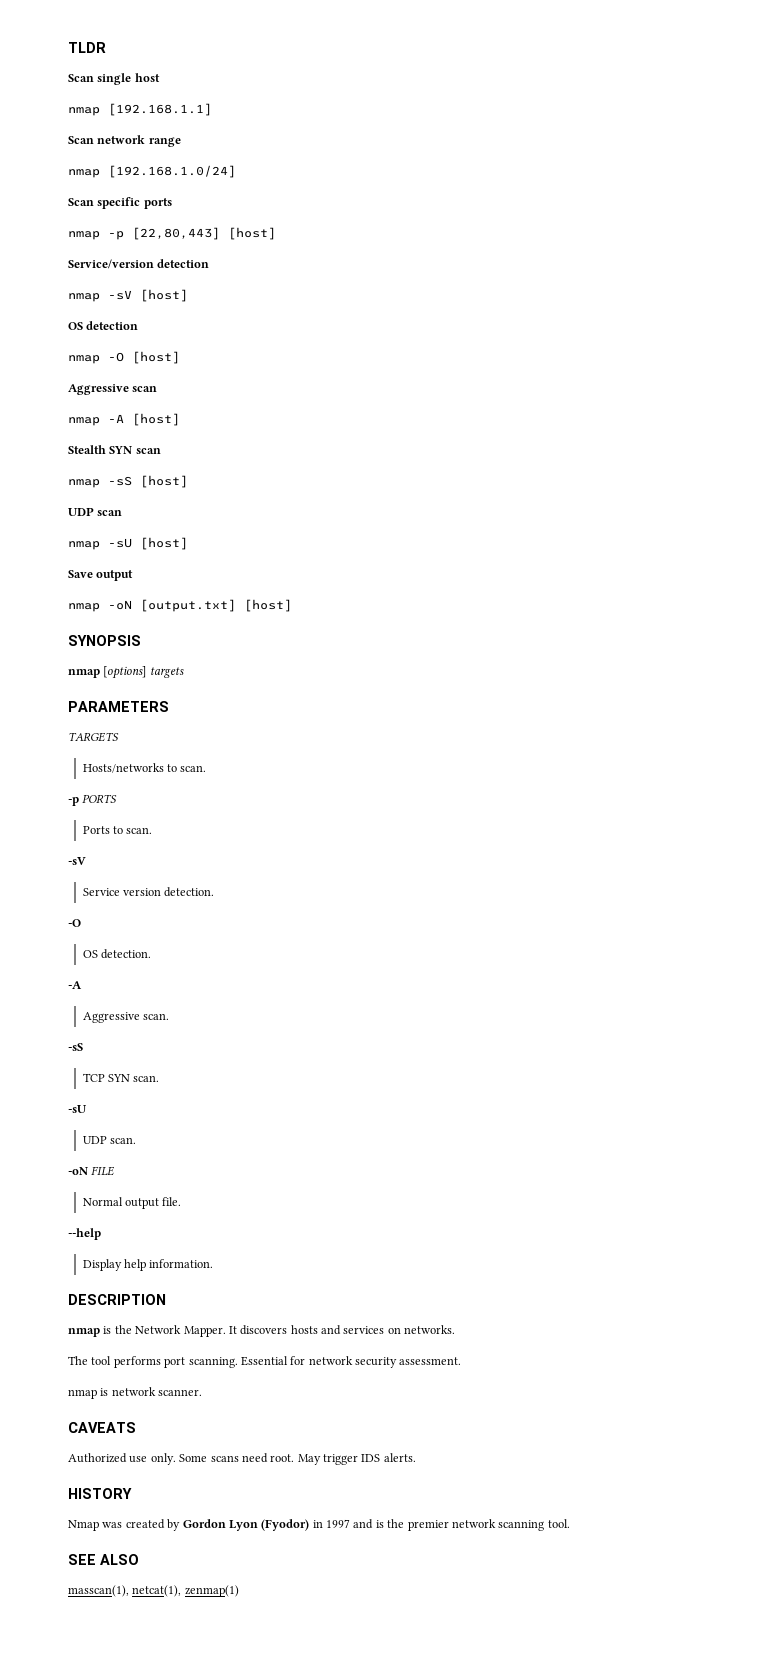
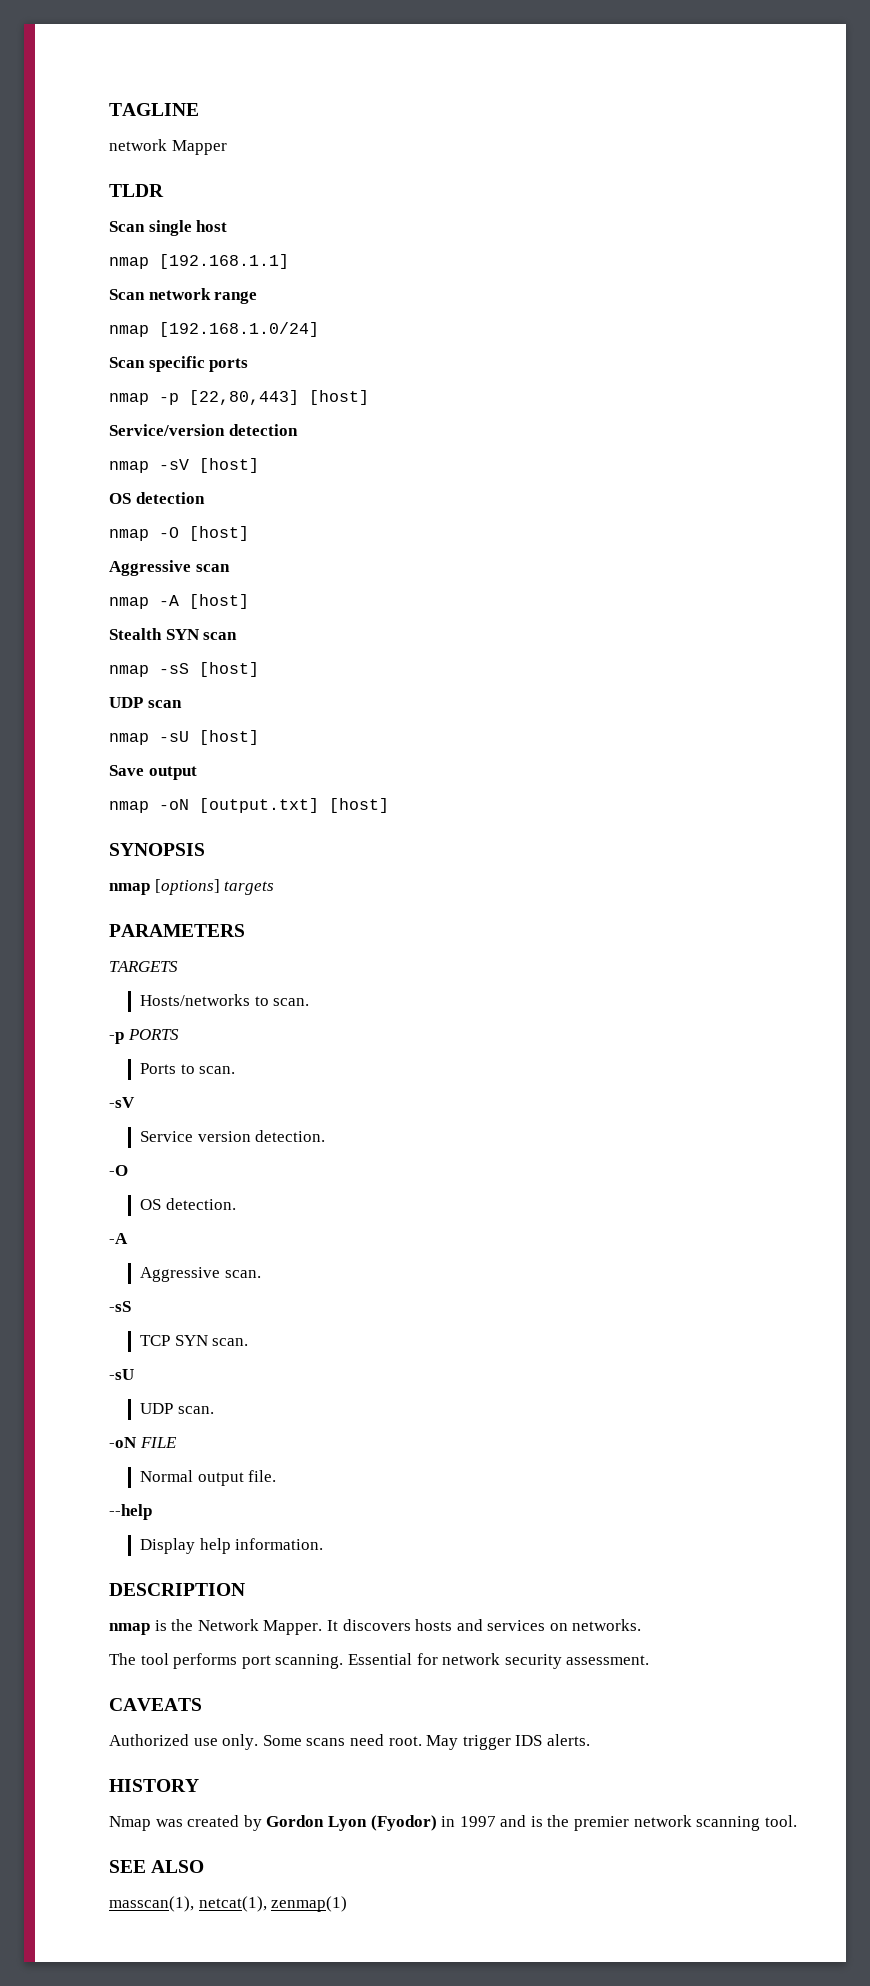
+ TAGLINE
+ network Mapper
- nmap is network scanner.

